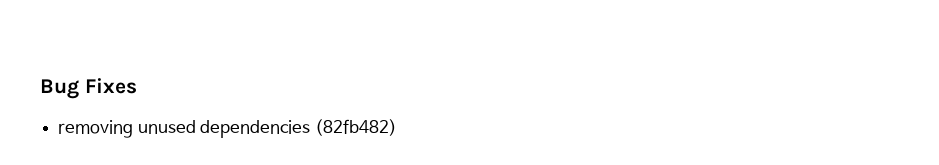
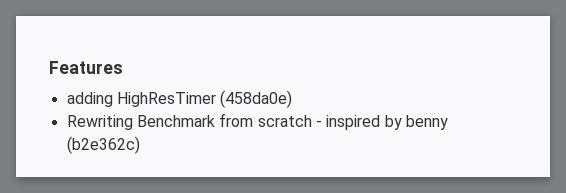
- Bug Fixes
- removing unused dependencies (82fb482)
+ Features
+ adding HighResTimer (458da0e)
+ Rewriting Benchmark from scratch - inspired by benny (b2e362c)

